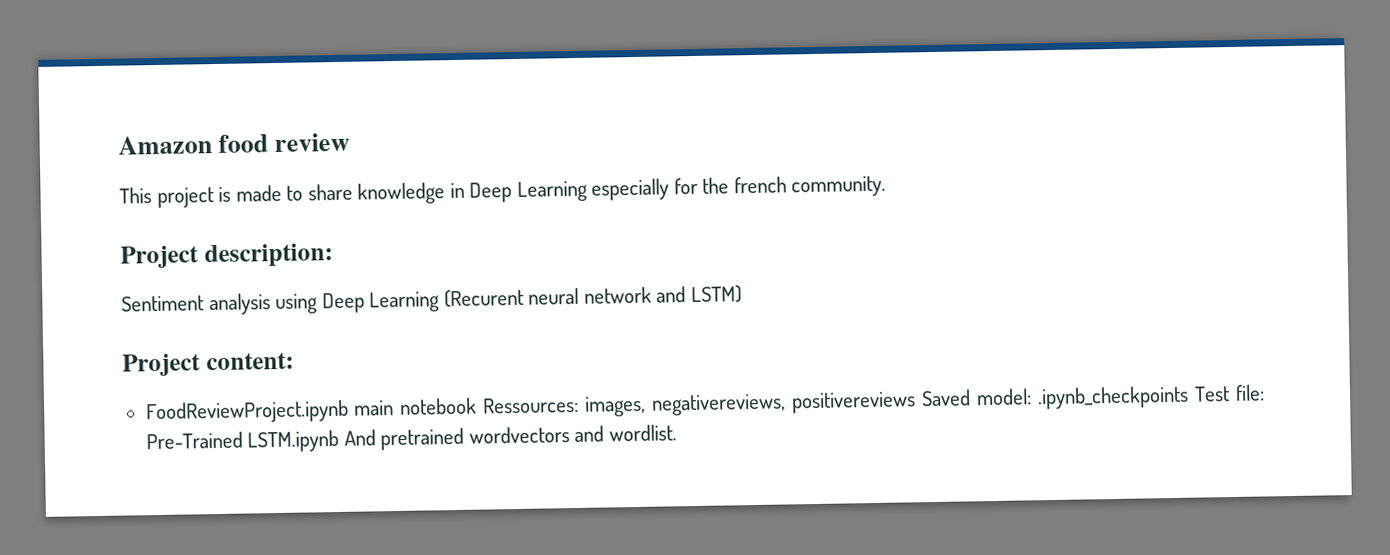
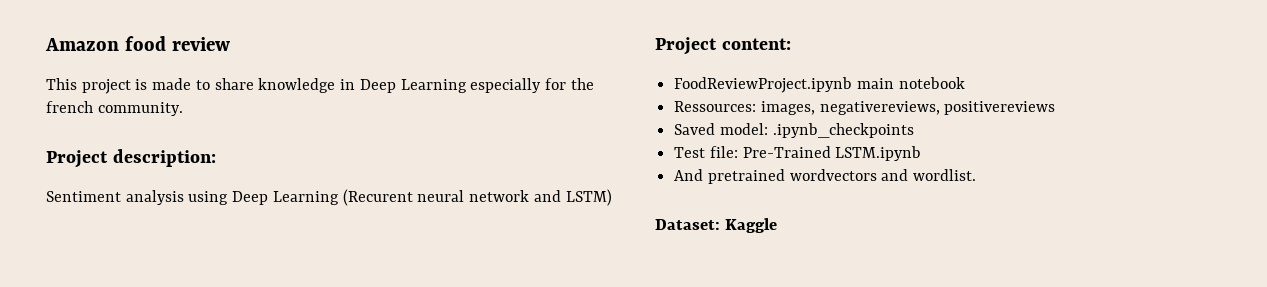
- FoodReviewProject.ipynb main notebook Ressources: images, negativereviews, positivereviews Saved model: .ipynb_checkpoints Test file: Pre-Trained LSTM.ipynb And pretrained wordvectors and wordlist.
+ FoodReviewProject.ipynb main notebook
+ Ressources: images, negativereviews, positivereviews
+ Saved model: .ipynb_checkpoints
+ Test file: Pre-Trained LSTM.ipynb
+ And pretrained wordvectors and wordlist.
+ Dataset: Kaggle

